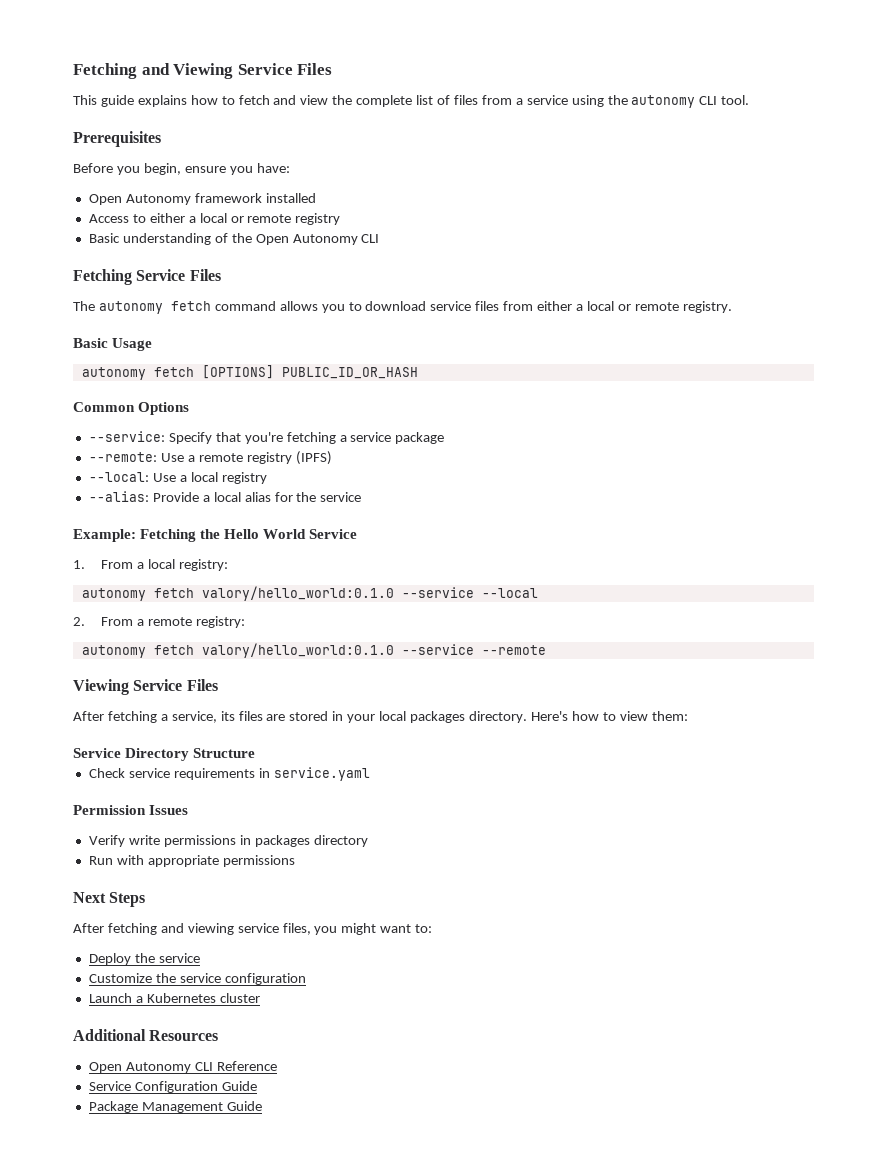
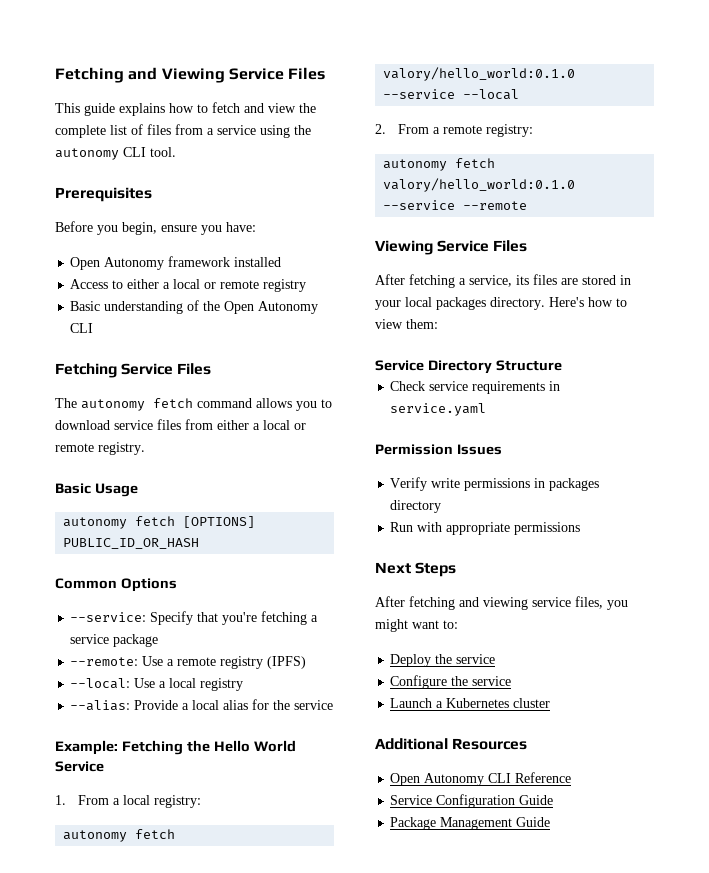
- Customize the service configuration
+ Configure the service

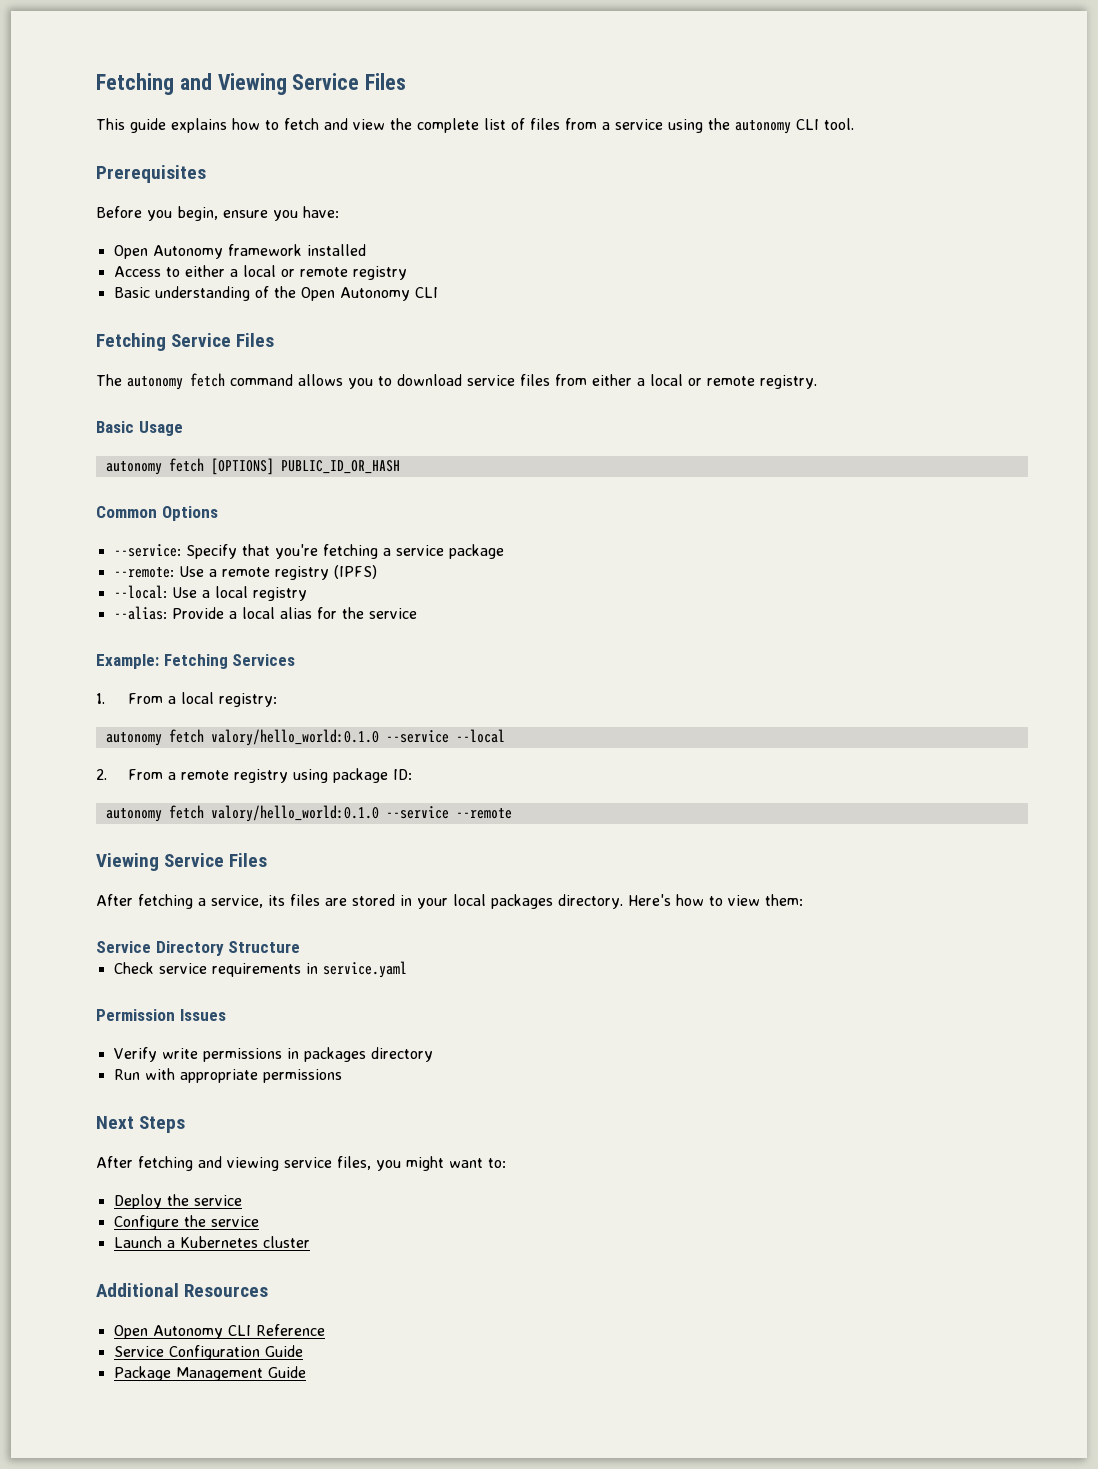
- Example: Fetching the Hello World Service
+ Example: Fetching Services
- 2. From a remote registry:
+ 2. From a remote registry using package ID:

